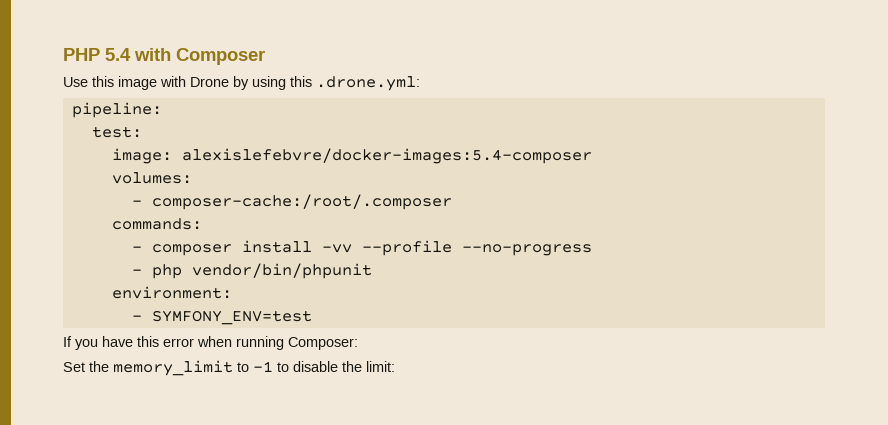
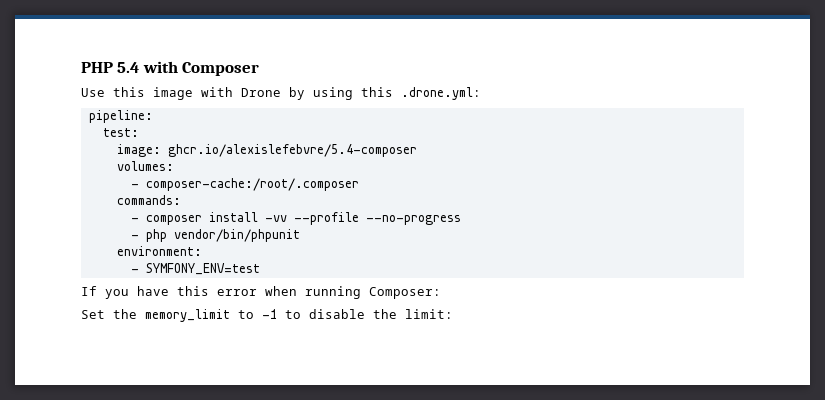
- image: alexislefebvre/docker-images:5.4-composer
+ image: ghcr.io/alexislefebvre/5.4-composer

